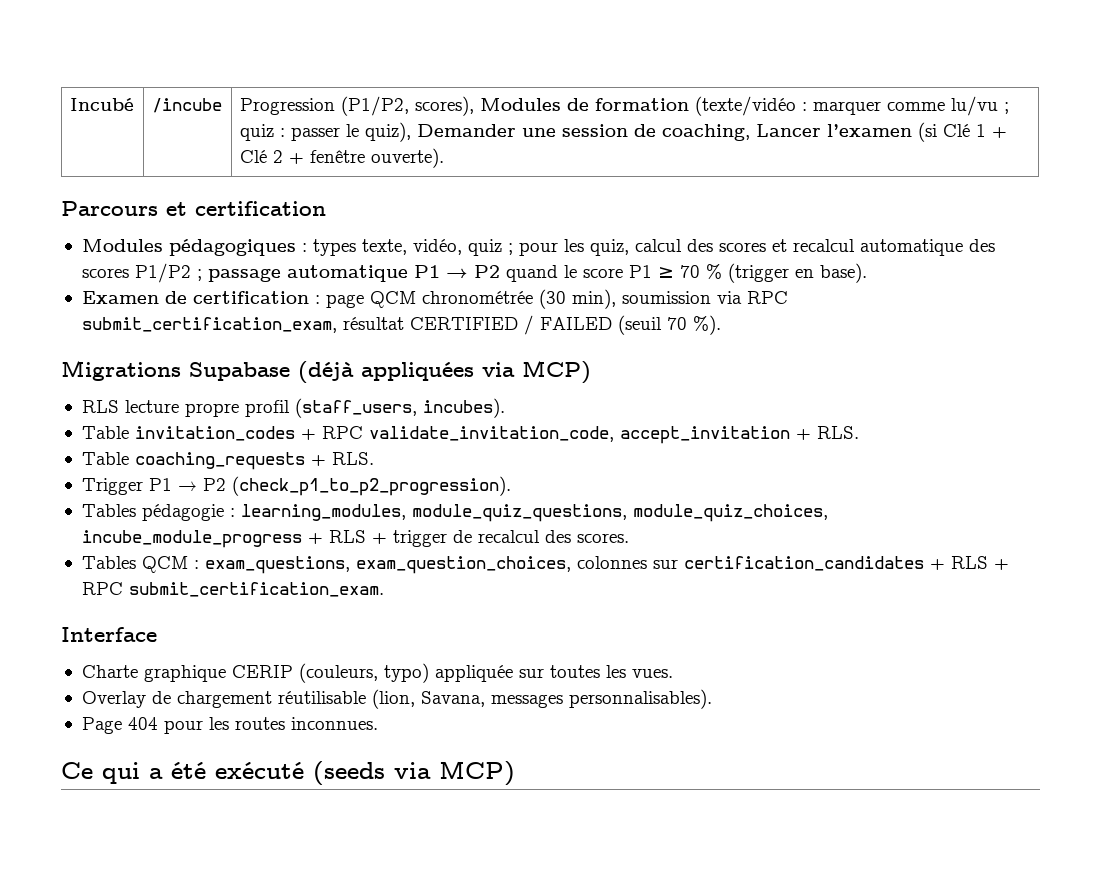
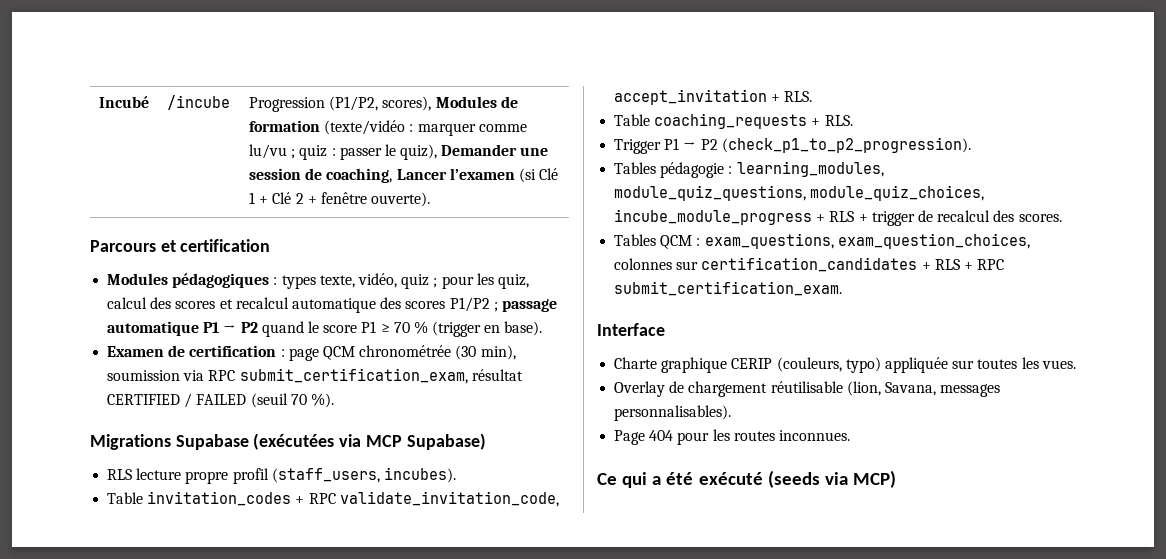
- Migrations Supabase (déjà appliquées via MCP)
+ Migrations Supabase (exécutées via MCP Supabase)

